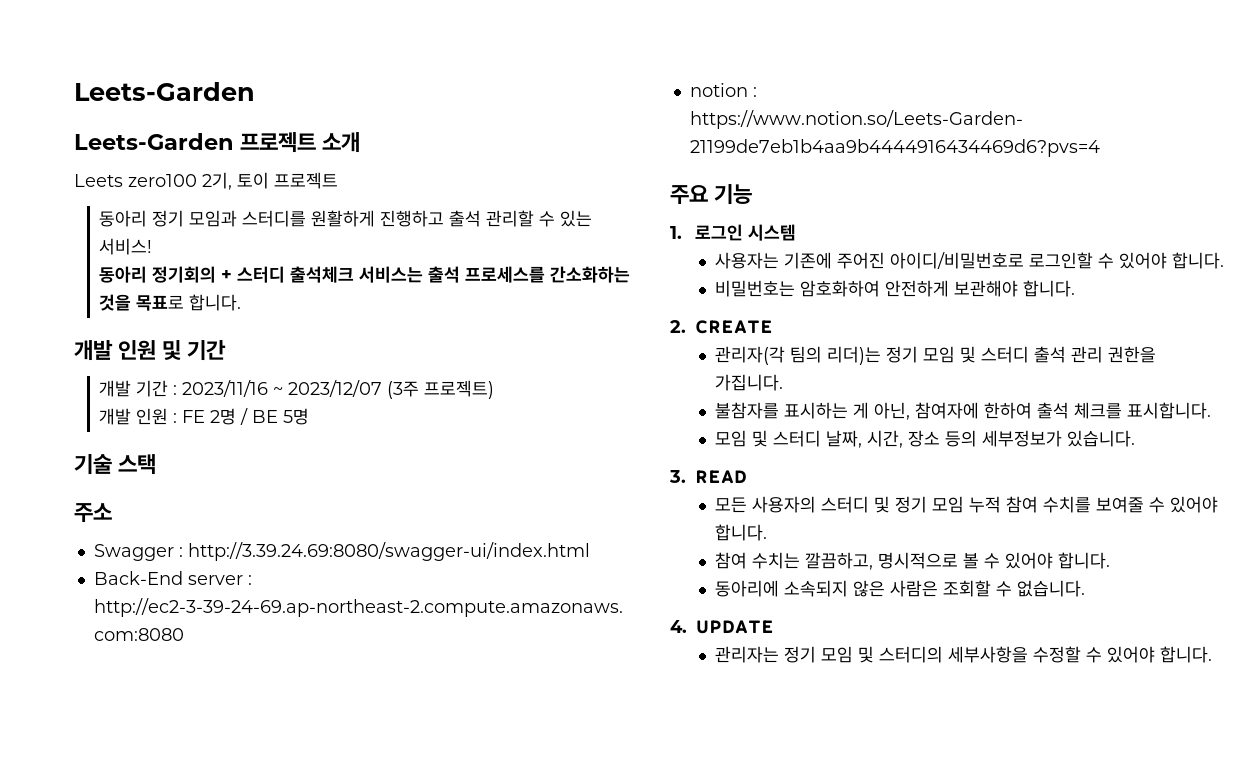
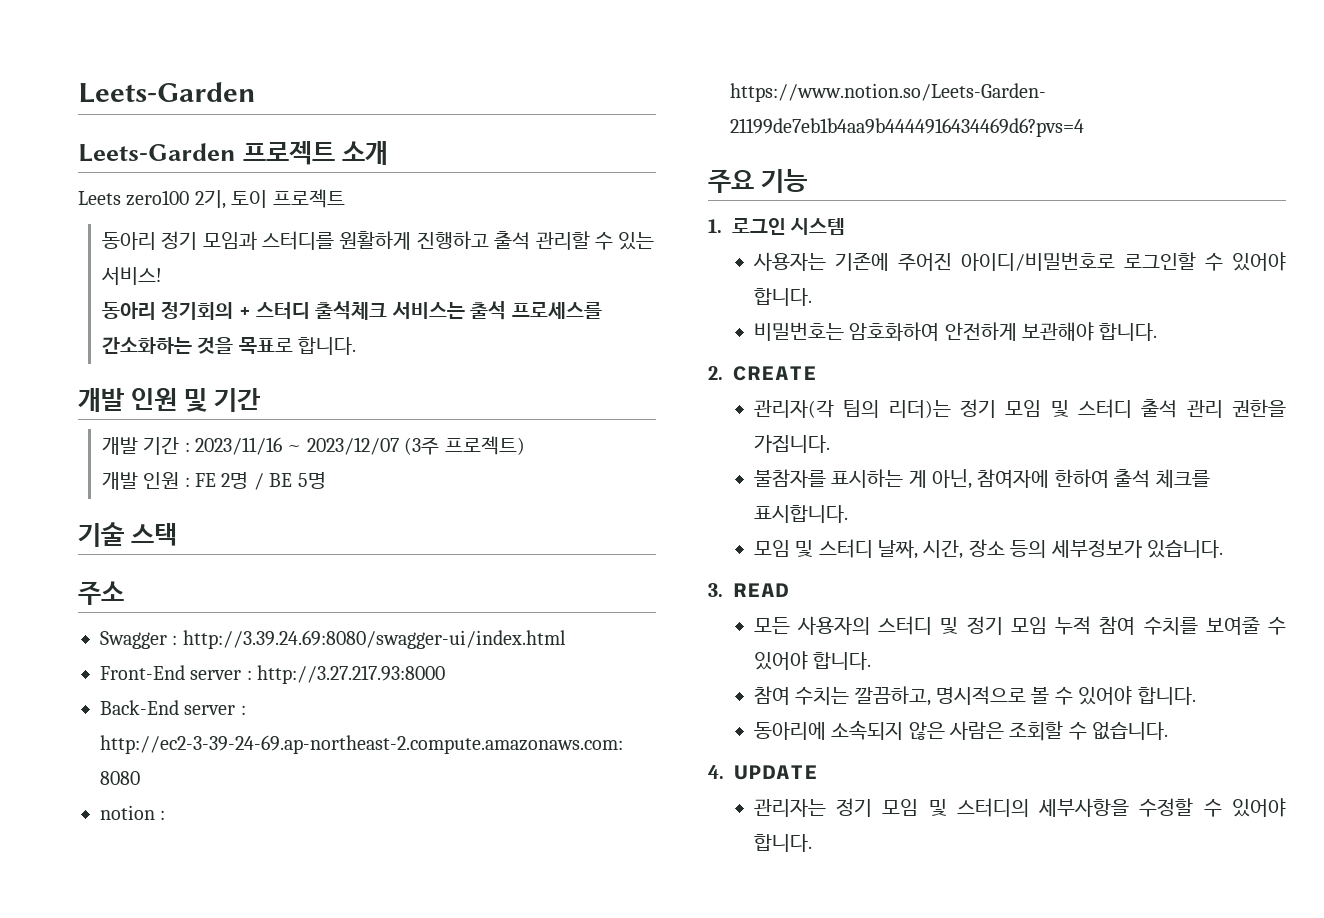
+ Front-End server : http://3.27.217.93:8000

